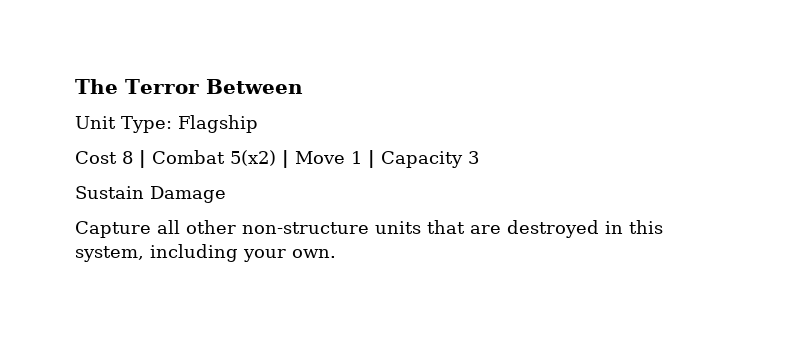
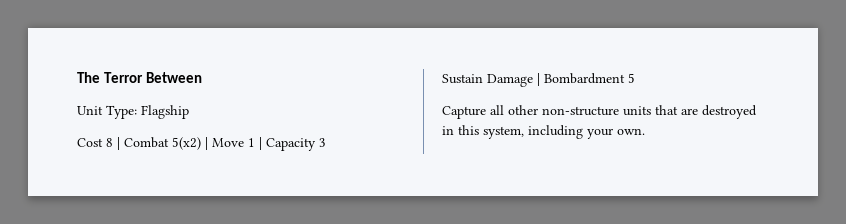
- Sustain Damage
+ Sustain Damage | Bombardment 5

